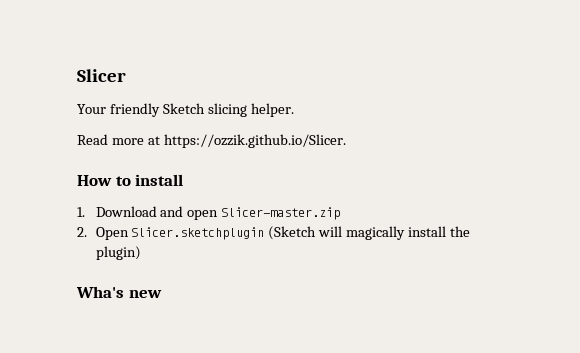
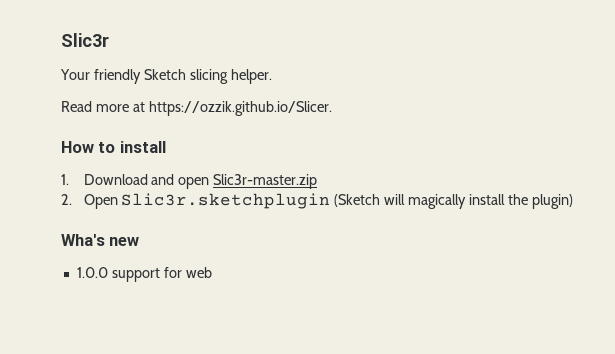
- Slicer
+ Slic3r
- 1. Download and open Slicer-master.zip
+ 1. Download and open Slic3r-master.zip
- 2. Open Slicer.sketchplugin (Sketch will magically install the plugin)
+ 2. Open Slic3r.sketchplugin (Sketch will magically install the plugin)
+ 1.0.0 support for web

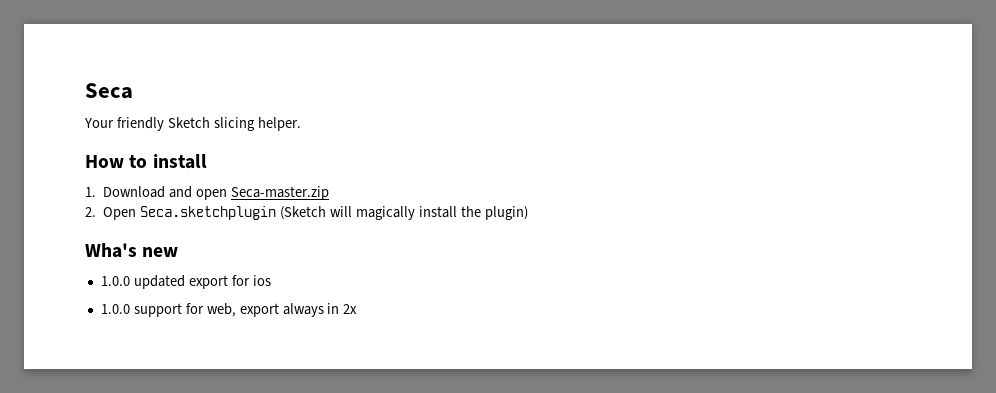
- Slic3r
+ Seca
- Read more at https://ozzik.github.io/Slicer.
- 1. Download and open Slic3r-master.zip
+ 1. Download and open Seca-master.zip
- 2. Open Slic3r.sketchplugin (Sketch will magically install the plugin)
+ 2. Open Seca.sketchplugin (Sketch will magically install the plugin)
- 1.0.0 support for web
+ 1.0.0 updated export for ios
+ 1.0.0 support for web, export always in 2x

